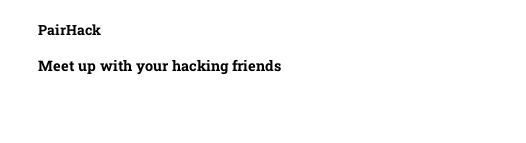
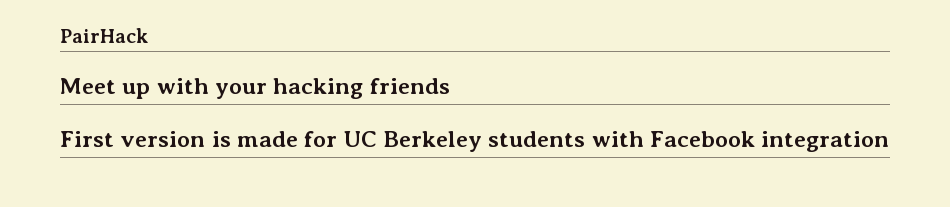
+ First version is made for UC Berkeley students with Facebook integration

